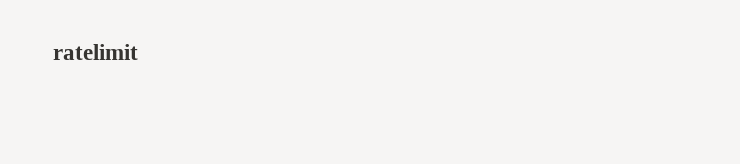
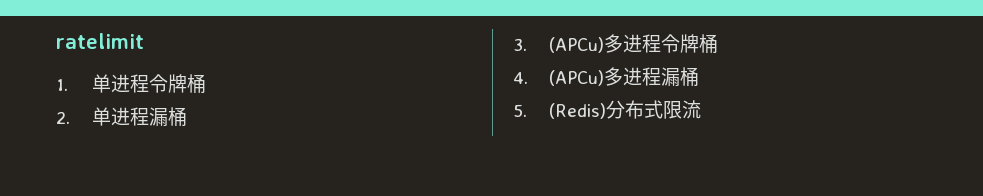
+ 1.单进程令牌桶
+ 2.单进程漏桶
+ 3. (APCu)多进程令牌桶
+ 4. (APCu)多进程漏桶
+ 5. (Redis)分布式限流

